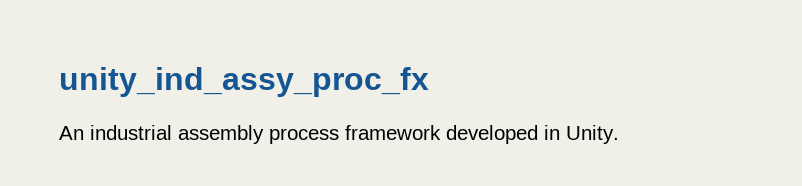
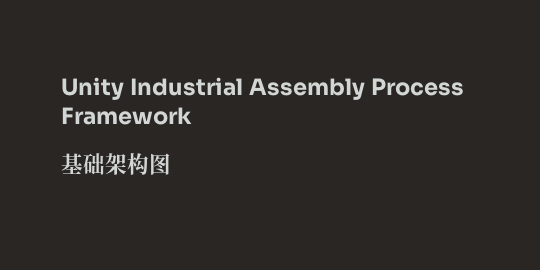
- unity_ind_assy_proc_fx
- An industrial assembly process framework developed in Unity.
+ Unity Industrial Assembly Process Framework
+ 基础架构图

